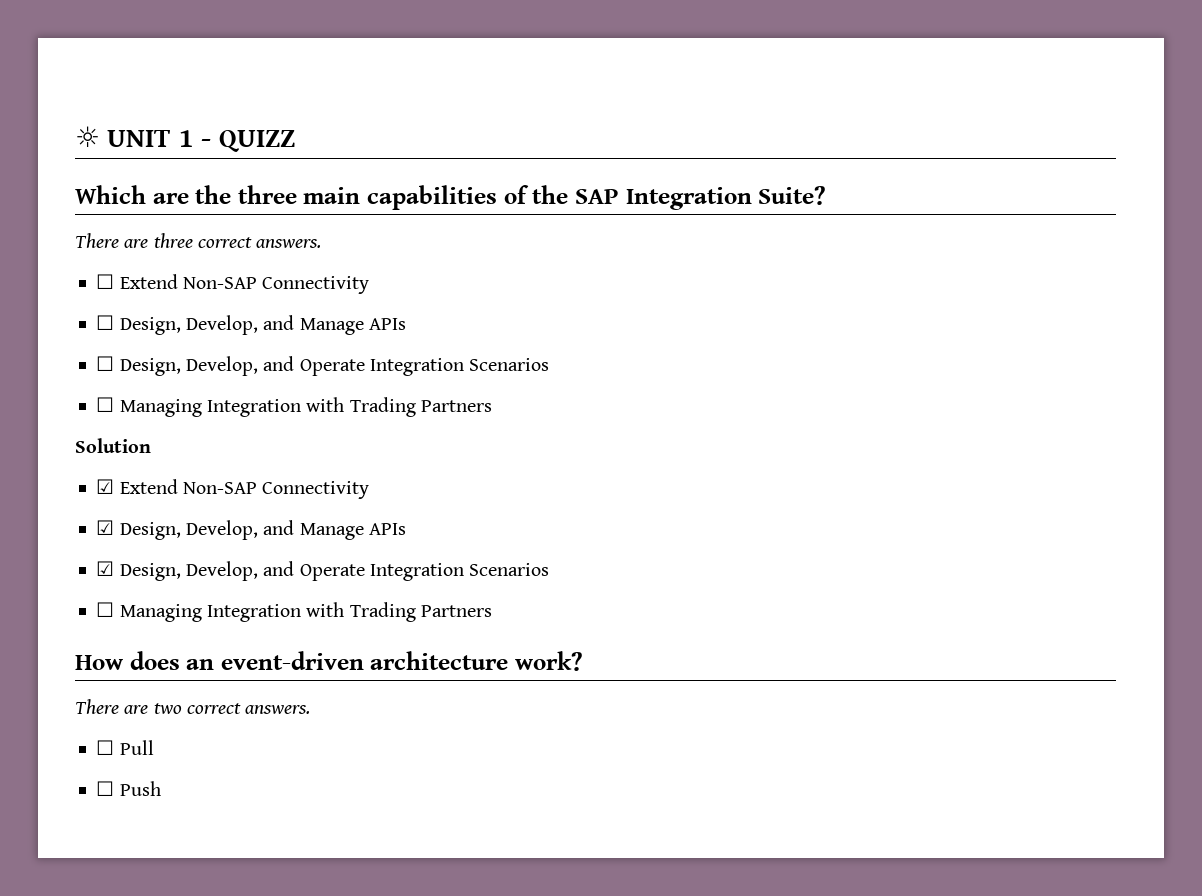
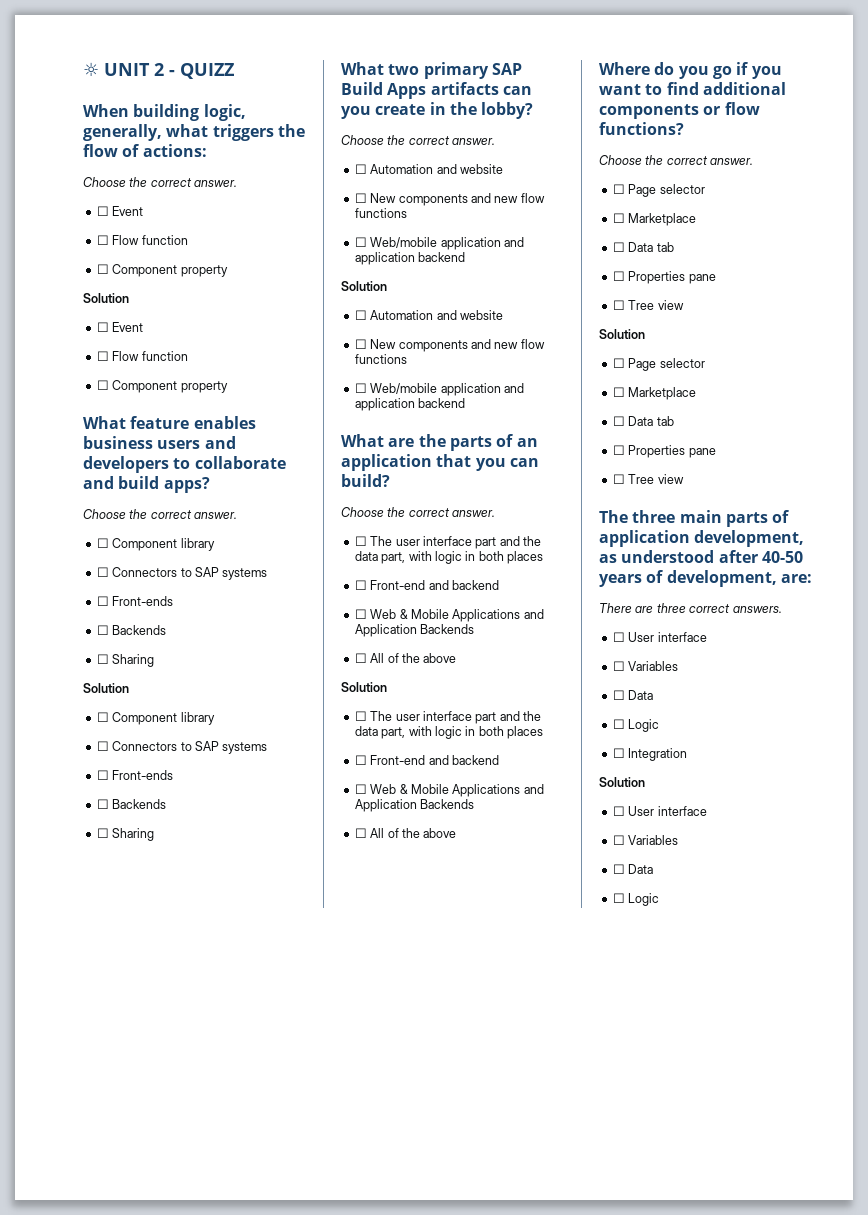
- ☼ UNIT 1 - QUIZZ
+ ☼ UNIT 2 - QUIZZ
- Which are the three main capabilities of the SAP Integration Suite?
+ When building logic, generally, what triggers the flow of actions:
+ Choose the correct answer.
+ ☐ Event
+ ☐ Flow function
+ ☐ Component property
+ Solution
+ ☐ Event
+ ☐ Flow function
+ ☐ Component property
+ What feature enables business users and developers to collaborate and build apps?
+ Choose the correct answer.
+ ☐ Component library
+ ☐ Connectors to SAP systems
+ ☐ Front-ends
+ ☐ Backends
+ ☐ Sharing
+ Solution
+ ☐ Component library
+ ☐ Connectors to SAP systems
+ ☐ Front-ends
+ ☐ Backends
+ ☐ Sharing
+ What two primary SAP Build Apps artifacts can you create in the lobby?
+ Choose the correct answer.
+ ☐ Automation and website
+ ☐ New components and new flow functions
+ ☐ Web/mobile application and application backend
+ Solution
+ ☐ Automation and website
+ ☐ New components and new flow functions
+ ☐ Web/mobile application and application backend
+ What are the parts of an application that you can build?
+ Choose the correct answer.
+ ☐ The user interface part and the data part, with logic in both places
+ ☐ Front-end and backend
+ ☐ Web & Mobile Applications and Application Backends
+ ☐ All of the above
+ Solution
+ ☐ The user interface part and the data part, with logic in both places
+ ☐ Front-end and backend
+ ☐ Web & Mobile Applications and Application Backends
+ ☐ All of the above
+ Where do you go if you want to find additional components or flow functions?
+ Choose the correct answer.
+ ☐ Page selector
+ ☐ Marketplace
+ ☐ Data tab
+ ☐ Properties pane
+ ☐ Tree view
+ Solution
+ ☐ Page selector
+ ☐ Marketplace
+ ☐ Data tab
+ ☐ Properties pane
+ ☐ Tree view
+ The three main parts of application development, as understood after 40-50 years of development, are:
  There are three correct answers.
- ☐ Extend Non-SAP Connectivity
- ☐ Design, Develop, and Manage APIs
- ☐ Design, Develop, and Operate Integration Scenarios
- ☐ Managing Integration with Trading Partners
+ ☐ User interface
+ ☐ Variables
+ ☐ Data
+ ☐ Logic
+ ☐ Integration
  Solution
- ☑ Extend Non-SAP Connectivity
- ☑ Design, Develop, and Manage APIs
- ☑ Design, Develop, and Operate Integration Scenarios
- ☐ Managing Integration with Trading Partners
- How does an event-driven architecture work?
- There are two correct answers.
- ☐ Pull
- ☐ Push
+ ☐ User interface
+ ☐ Variables
+ ☐ Data
+ ☐ Logic

